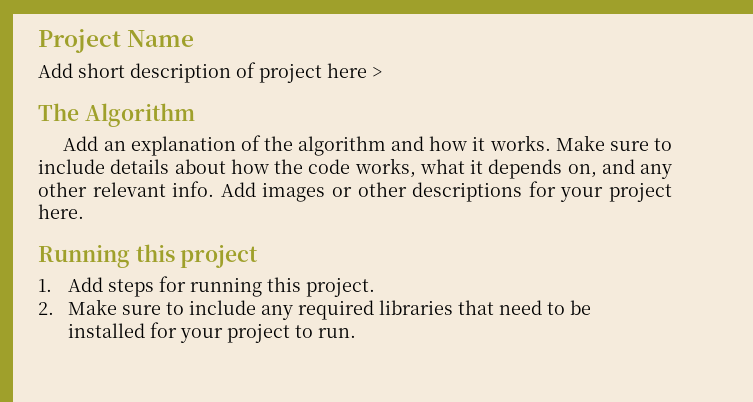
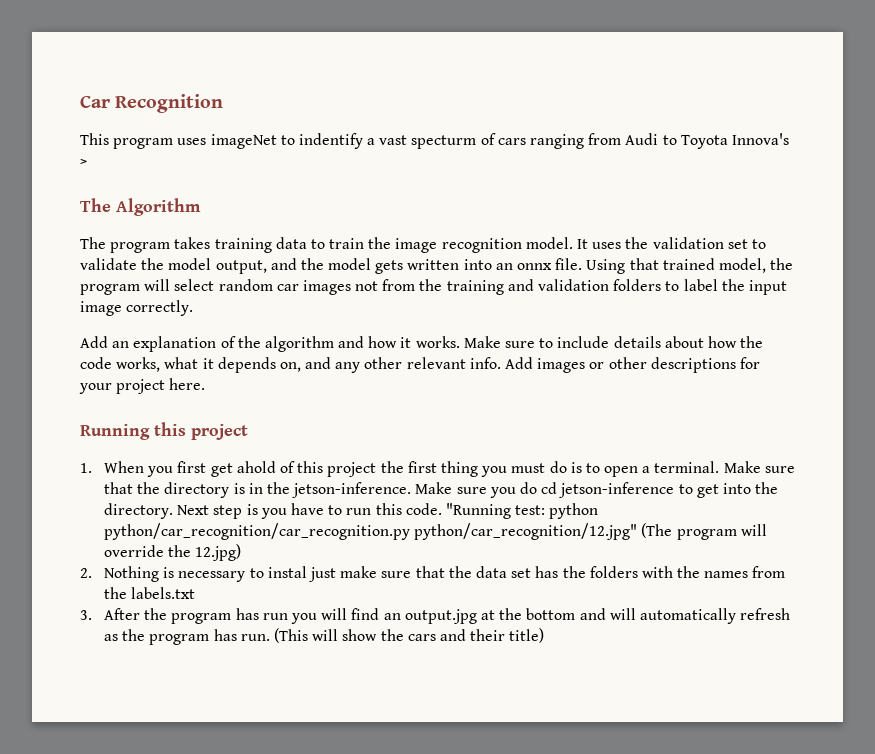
- Project Name
- Add short description of project here >
+ Car Recognition
+ This program uses imageNet to indentify a vast specturm of cars ranging from Audi to Toyota Innova's >
  The Algorithm
+ The program takes training data to train the image recognition model. It uses the validation set to validate the model output, and the model gets written into an onnx file. Using that trained model, the program will select random car images not from the training and validation folders to label the input image correctly.
- 1. Add steps for running this project.
- 2. Make sure to include any required libraries that need to be installed for your project to run.
+ 1. When you first get ahold of this project the first thing you must do is to open a terminal. Make sure that the directory is in the jetson-inference. Make sure you do cd jetson-inference to get into the directory. Next step is you have to run this code. "Running test: python python/car_recognition/car_recognition.py python/car_recognition/12.jpg" (The program will override the 12.jpg)
+ 2. Nothing is necessary to instal just make sure that the data set has the folders with the names from the labels.txt
+ 3. After the program has run you will find an output.jpg at the bottom and will automatically refresh as the program has run. (This will show the cars and their title)

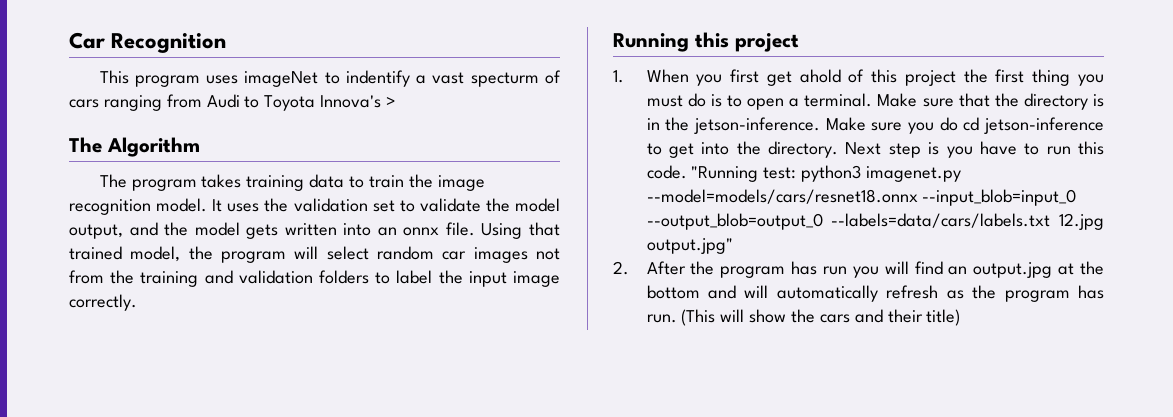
- Add an explanation of the algorithm and how it works. Make sure to include details about how the code works, what it depends on, and any other relevant info. Add images or other descriptions for your project here.
- "Running test: python python/car_recognition/car_recognition.py python/car_recognition/12.jpg" (The program will override the 12.jpg)
- 2. Nothing is necessary to instal just make sure that the data set has the folders with the names from the labels.txt
- 3. After the program has run you will find an output.jpg at the bottom and will automatically refresh as the program has run.
+ "Running test: python3 imagenet.py --model=models/cars/resnet18.onnx --input_blob=input_0 --output_blob=output_0 --labels=data/cars/labels.txt 12.jpg output.jpg"
+ 2. After the program has run you will find an output.jpg at the bottom and will automatically refresh as the program has run.

